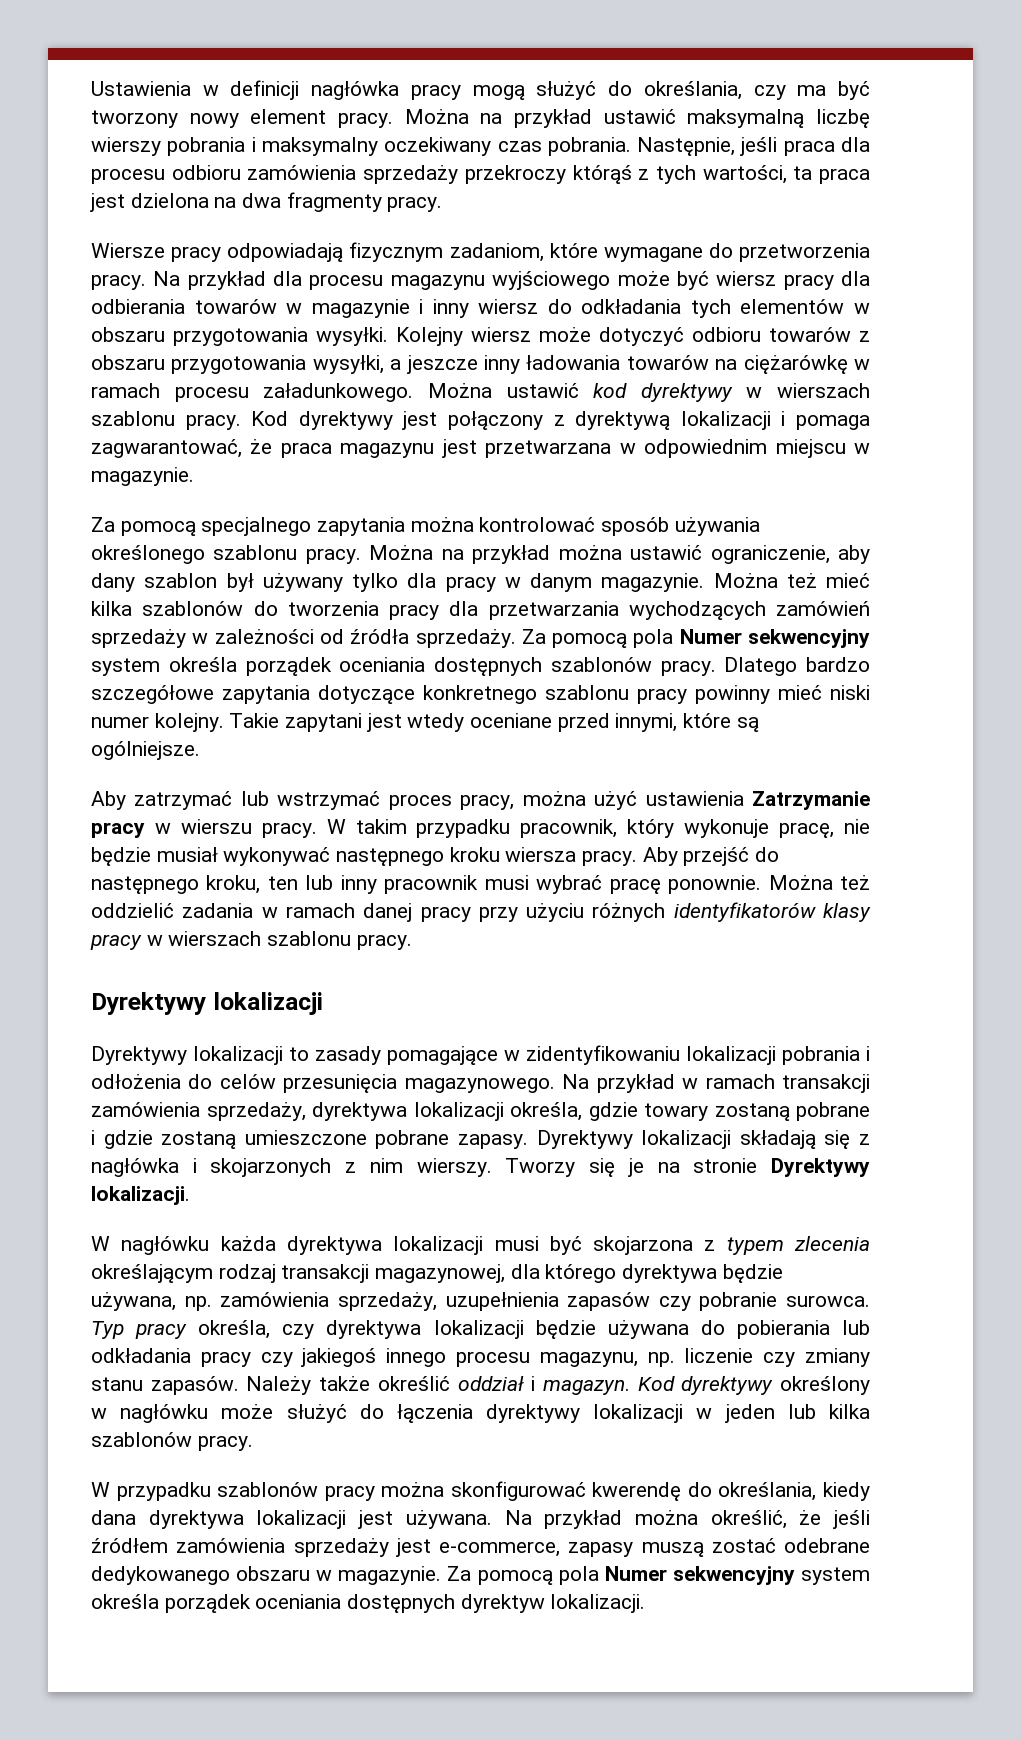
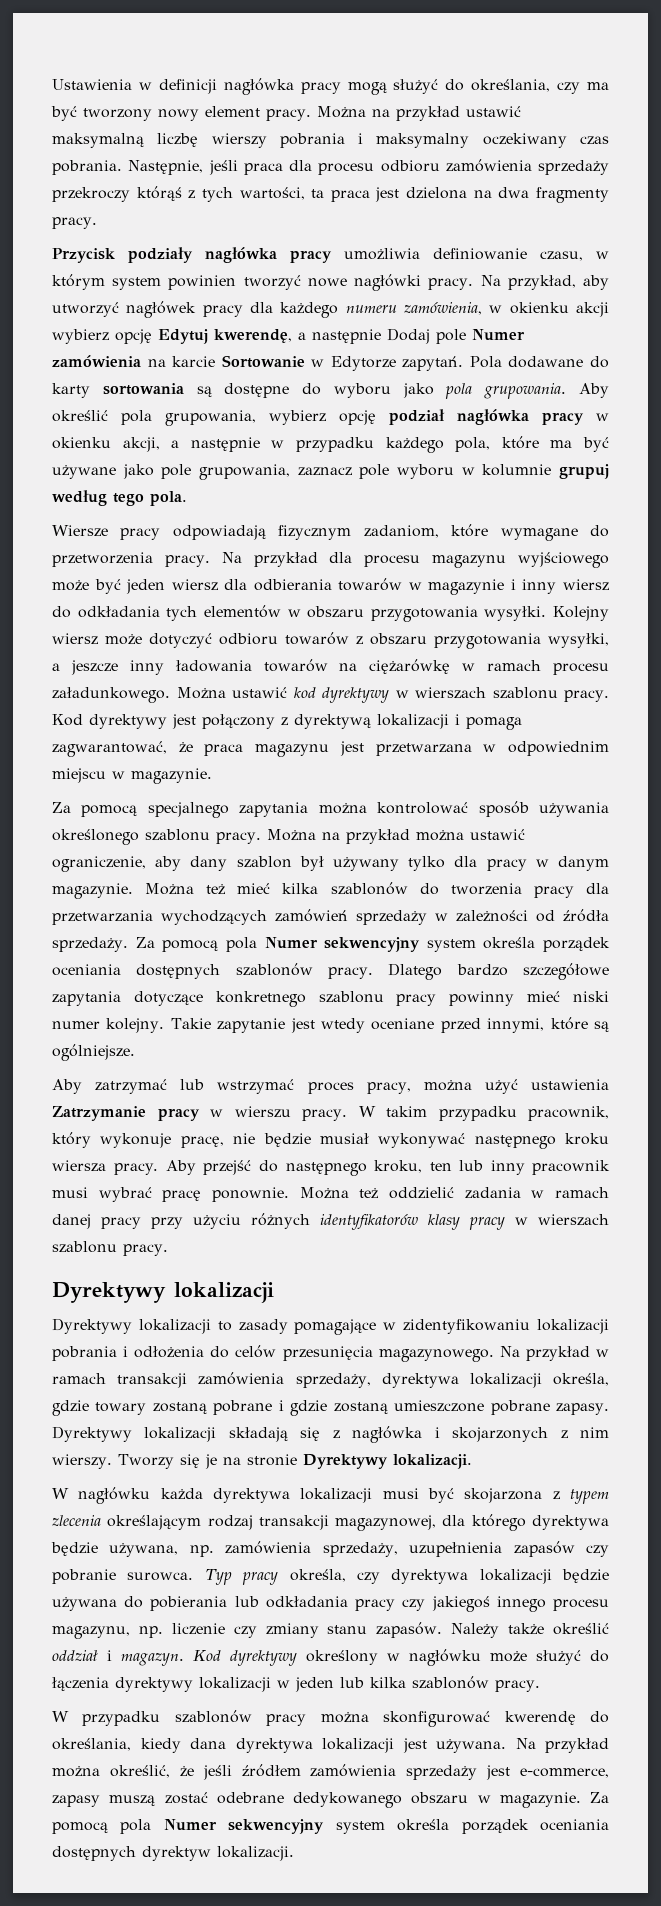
+ Przycisk podziały nagłówka pracy umożliwia definiowanie czasu, w którym system powinien tworzyć nowe nagłówki pracy. Na przykład, aby utworzyć nagłówek pracy dla każdego numeru zamówienia, w okienku akcji wybierz opcję Edytuj kwerendę, a następnie Dodaj pole Numer zamówienia na karcie Sortowanie w Edytorze zapytań. Pola dodawane do karty sortowania są dostępne do wyboru jako pola grupowania. Aby określić pola grupowania, wybierz opcję podział nagłówka pracy w okienku akcji, a następnie w przypadku każdego pola, które ma być używane jako pole grupowania, zaznacz pole wyboru w kolumnie grupuj według tego pola.
- Na przykład dla procesu magazynu wyjściowego może być wiersz pracy dla odbierania towarów w magazynie i inny wiersz do odkładania tych elementów w obszaru przygotowania wysyłki.
+ Na przykład dla procesu magazynu wyjściowego może być jeden wiersz dla odbierania towarów w magazynie i inny wiersz do odkładania tych elementów w obszaru przygotowania wysyłki.
- Takie zapytani jest wtedy oceniane przed innymi, które są ogólniejsze.
+ Takie zapytanie jest wtedy oceniane przed innymi, które są ogólniejsze.

